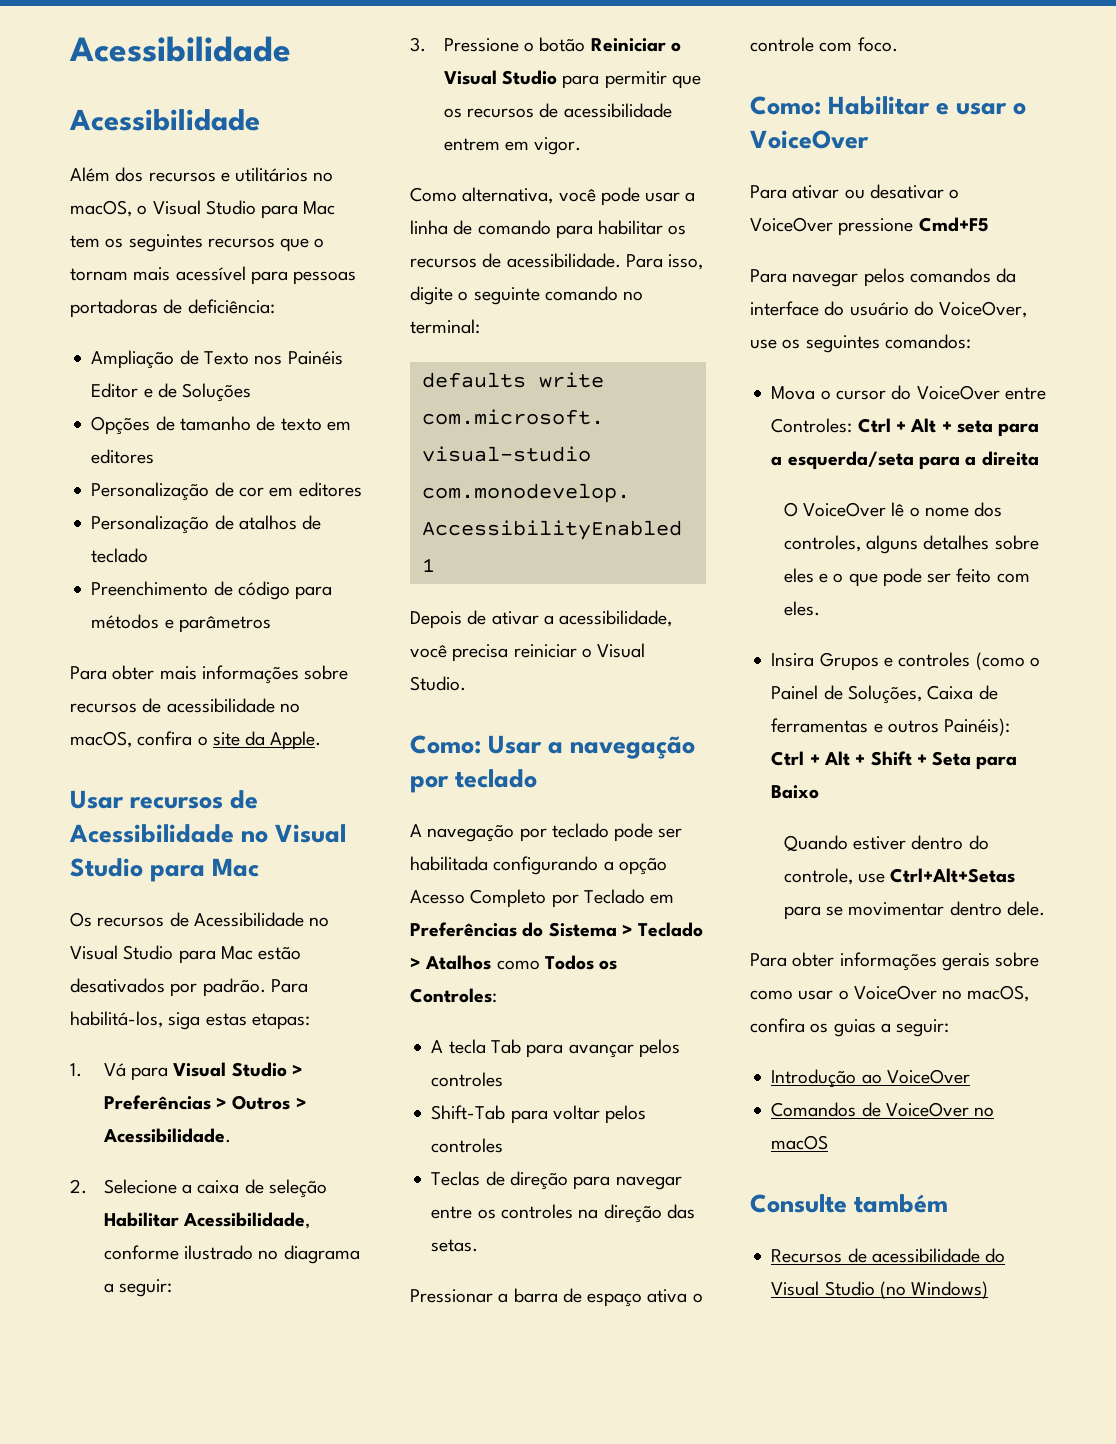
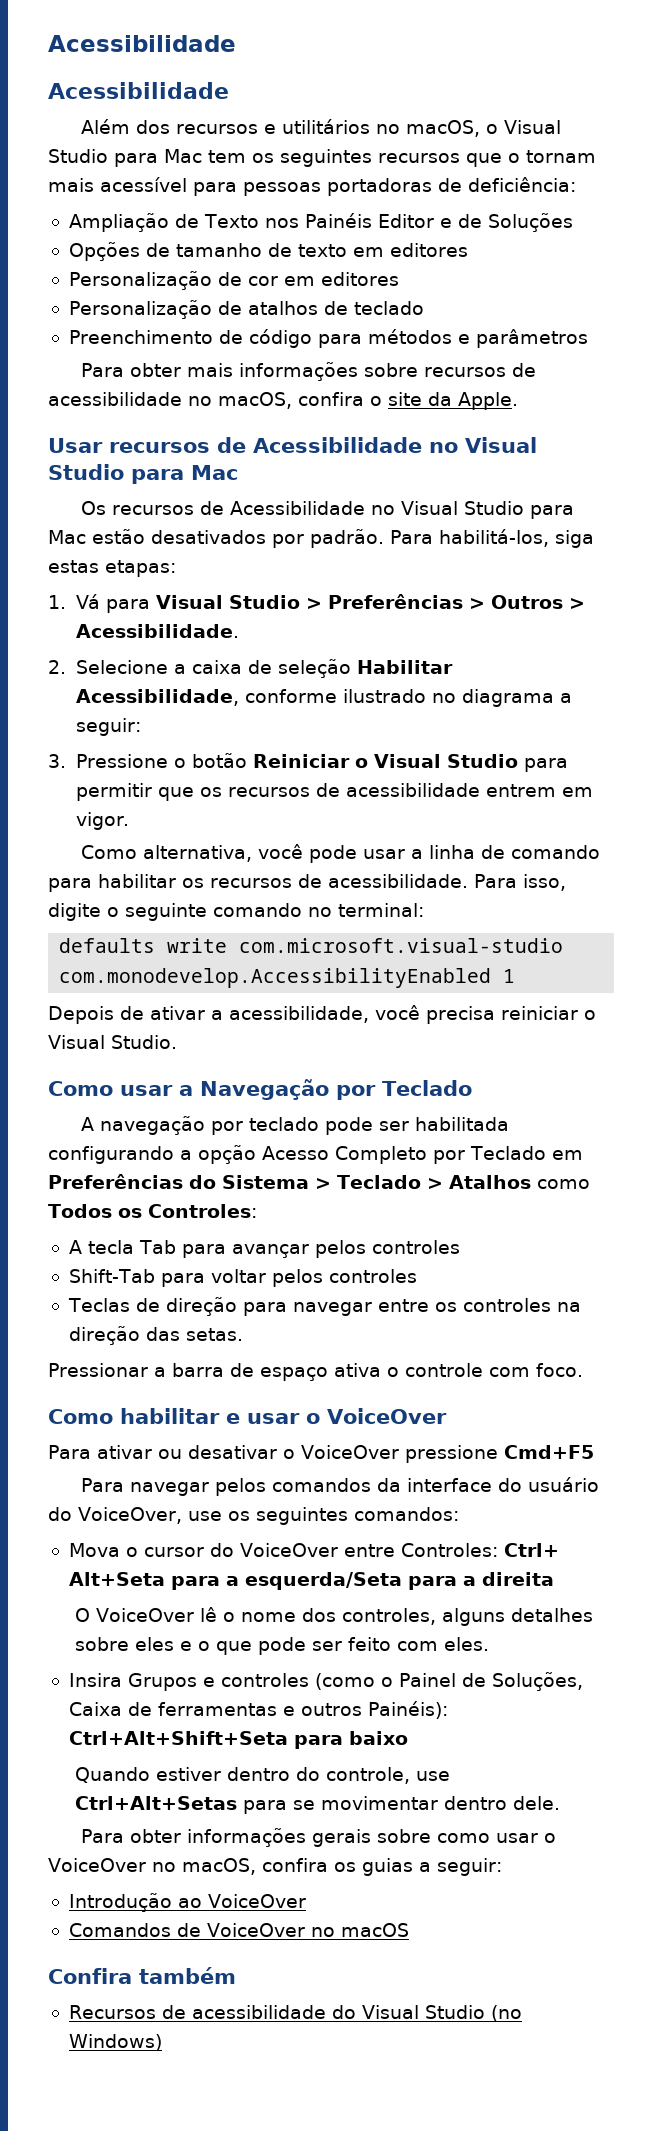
- Como: Usar a navegação por teclado
+ Como usar a Navegação por Teclado
- Como: Habilitar e usar o VoiceOver
+ Como habilitar e usar o VoiceOver
- Mova o cursor do VoiceOver entre Controles: Ctrl + Alt + seta para a esquerda/seta para a direita
+ Mova o cursor do VoiceOver entre Controles: Ctrl+ Alt+Seta para a esquerda/Seta para a direita
- Insira Grupos e controles (como o Painel de Soluções, Caixa de ferramentas e outros Painéis): Ctrl + Alt + Shift + Seta para Baixo
+ Insira Grupos e controles (como o Painel de Soluções, Caixa de ferramentas e outros Painéis): Ctrl+Alt+Shift+Seta para baixo
- Consulte também
+ Confira também

